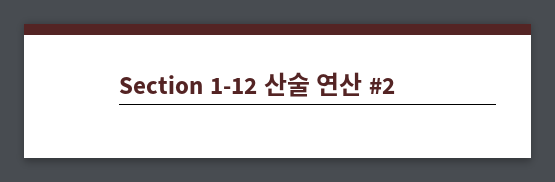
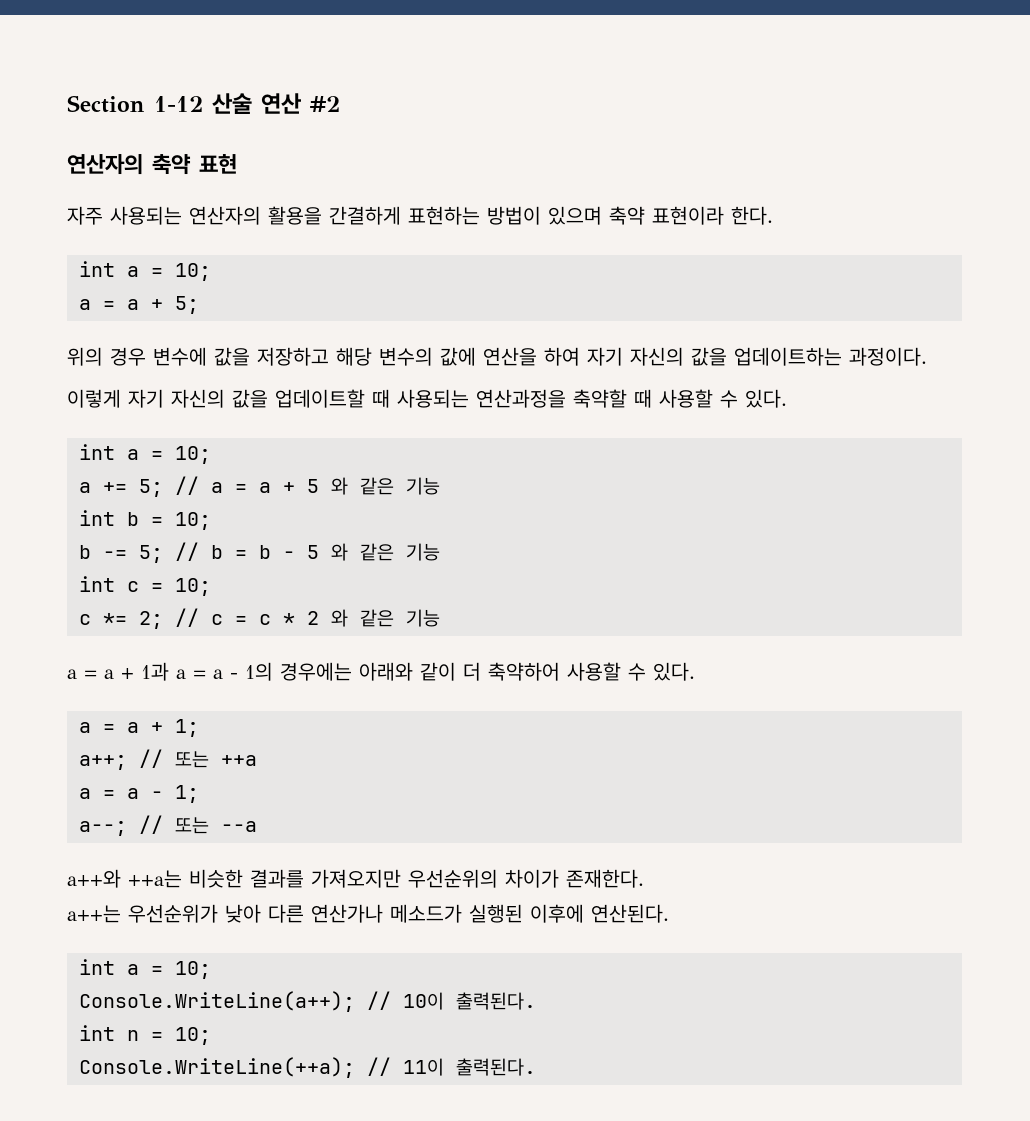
+ 연산자의 축약 표현
+ 자주 사용되는 연산자의 활용을 간결하게 표현하는 방법이 있으며 축약 표현이라 한다.
+ int a = 10;
+ a = a + 5;
+ 위의 경우 변수에 값을 저장하고 해당 변수의 값에 연산을 하여 자기 자신의 값을 업데이트하는 과정이다.
+ 이렇게 자기 자신의 값을 업데이트할 때 사용되는 연산과정을 축약할 때 사용할 수 있다.
+ int a = 10;
+ a += 5; // a = a + 5 와 같은 기능
+ int b = 10;
+ b -= 5; // b = b - 5 와 같은 기능
+ int c = 10;
+ c *= 2; // c = c * 2 와 같은 기능
+ a = a + 1과 a = a - 1의 경우에는 아래와 같이 더 축약하어 사용할 수 있다.
+ a = a + 1;
+ a++; // 또는 ++a
+ a = a - 1;
+ a--; // 또는 --a
+ a++와 ++a는 비슷한 결과를 가져오지만 우선순위의 차이가 존재한다.
+ a++는 우선순위가 낮아 다른 연산가나 메소드가 실행된 이후에 연산된다.
+ int a = 10;
+ Console.WriteLine(a++); // 10이 출력된다.
+ int n = 10;
+ Console.WriteLine(++a); // 11이 출력된다.

